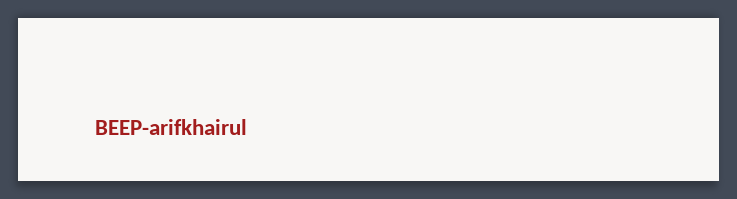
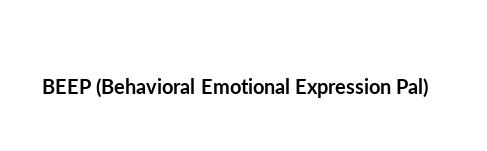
- BEEP-arifkhairul
+ BEEP (Behavioral Emotional Expression Pal)

